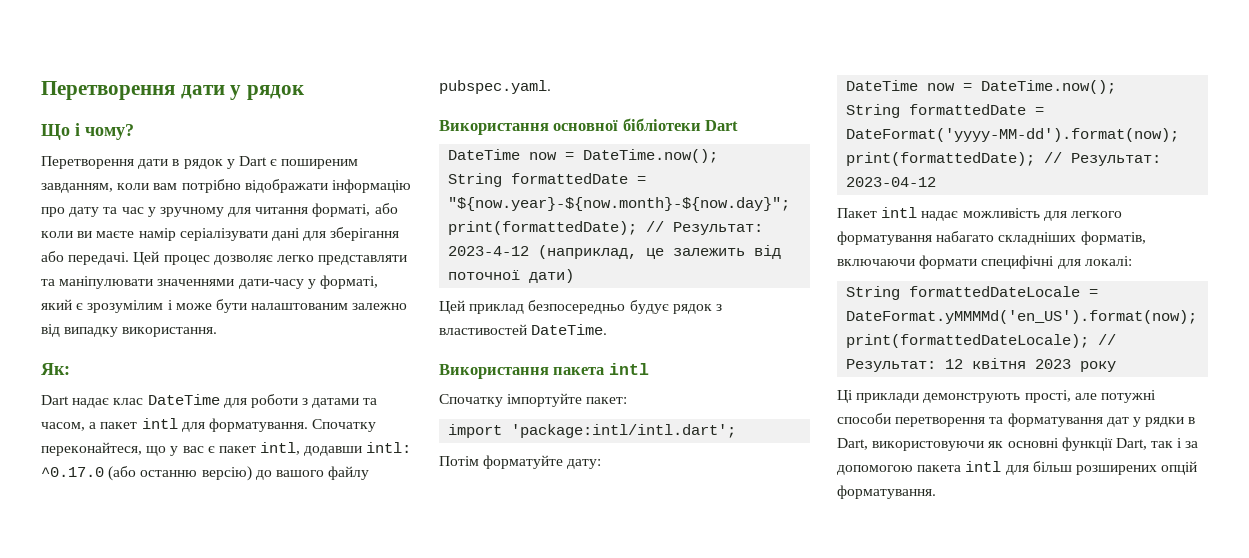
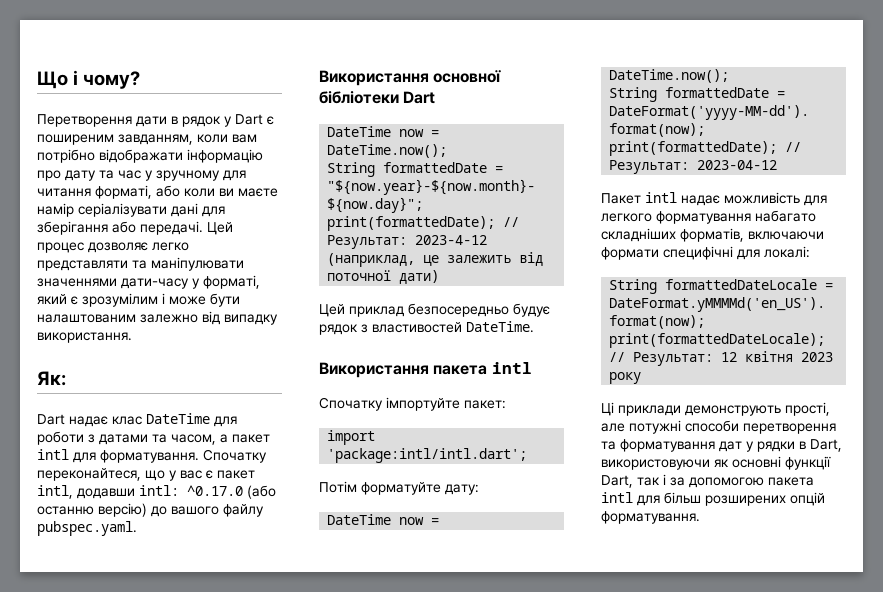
- Перетворення дати у рядок

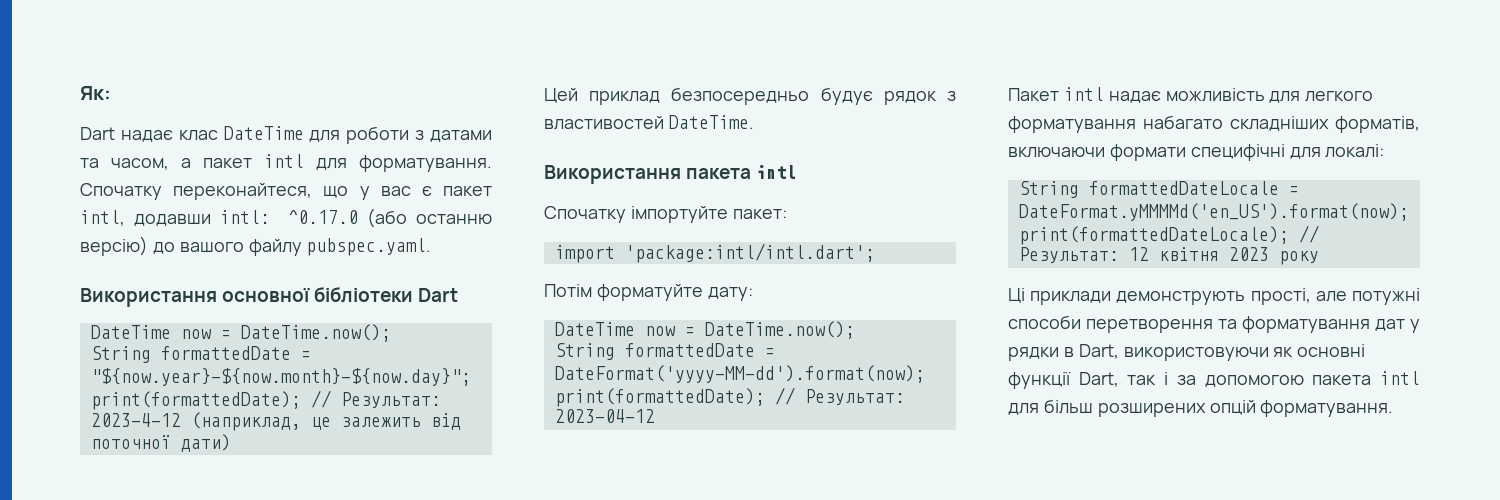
- Що і чому?
- Перетворення дати в рядок у Dart є поширеним завданням, коли вам потрібно відображати інформацію про дату та час у зручному для читання форматі, або коли ви маєте намір серіалізувати дані для зберігання або передачі. Цей процес дозволяє легко представляти та маніпулювати значеннями дати-часу у форматі, який є зрозумілим і може бути налаштованим залежно від випадку використання.

